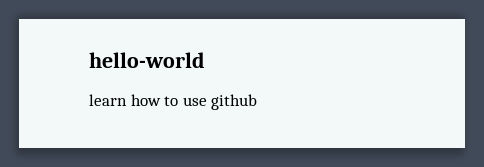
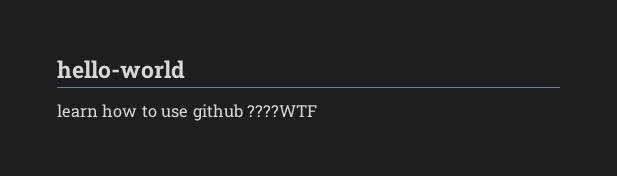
- learn how to use github
+ learn how to use github ????WTF

